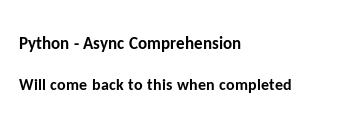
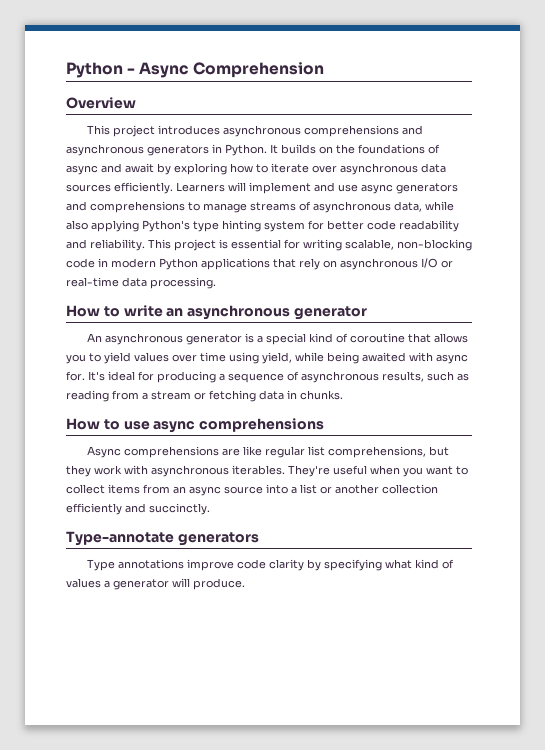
- Will come back to this when completed
+ Overview
+ This project introduces asynchronous comprehensions and asynchronous generators in Python. It builds on the foundations of async and await by exploring how to iterate over asynchronous data sources efficiently. Learners will implement and use async generators and comprehensions to manage streams of asynchronous data, while also applying Python's type hinting system for better code readability and reliability. This project is essential for writing scalable, non-blocking code in modern Python applications that rely on asynchronous I/O or real-time data processing.
+ How to write an asynchronous generator
+ An asynchronous generator is a special kind of coroutine that allows you to yield values over time using yield, while being awaited with async for. It's ideal for producing a sequence of asynchronous results, such as reading from a stream or fetching data in chunks.
+ How to use async comprehensions
+ Async comprehensions are like regular list comprehensions, but they work with asynchronous iterables. They're useful when you want to collect items from an async source into a list or another collection efficiently and succinctly.
+ Type-annotate generators
+ Type annotations improve code clarity by specifying what kind of values a generator will produce.

